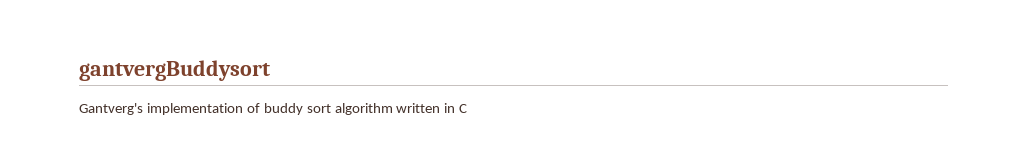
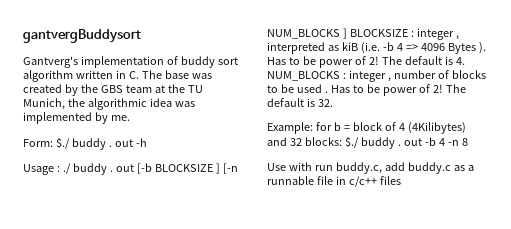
- Gantverg's implementation of buddy sort algorithm written in C
+ Gantverg's implementation of buddy sort algorithm written in C. The base was created by the GBS team at the TU Munich, the algorithmic idea was implemented by me.
+ Form: $./ buddy . out -h
+ Usage : ./ buddy . out [-b BLOCKSIZE ] [-n NUM_BLOCKS ] BLOCKSIZE : integer , interpreted as kiB (i.e. -b 4 => 4096 Bytes ). Has to be power of 2! The default is 4. NUM_BLOCKS : integer , number of blocks to be used . Has to be power of 2! The default is 32.
+ Example: for b = block of 4 (4Kilibytes) and 32 blocks: $./ buddy . out -b 4 -n 8
+ Use with run buddy.c, add buddy.c as a runnable file in c/c++ files

